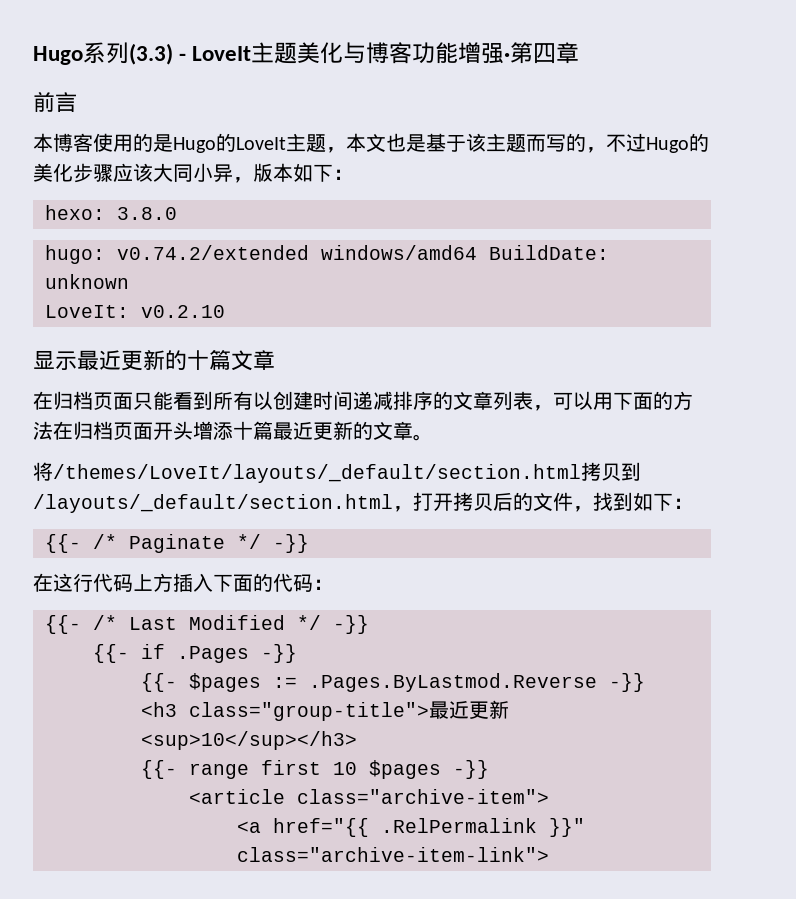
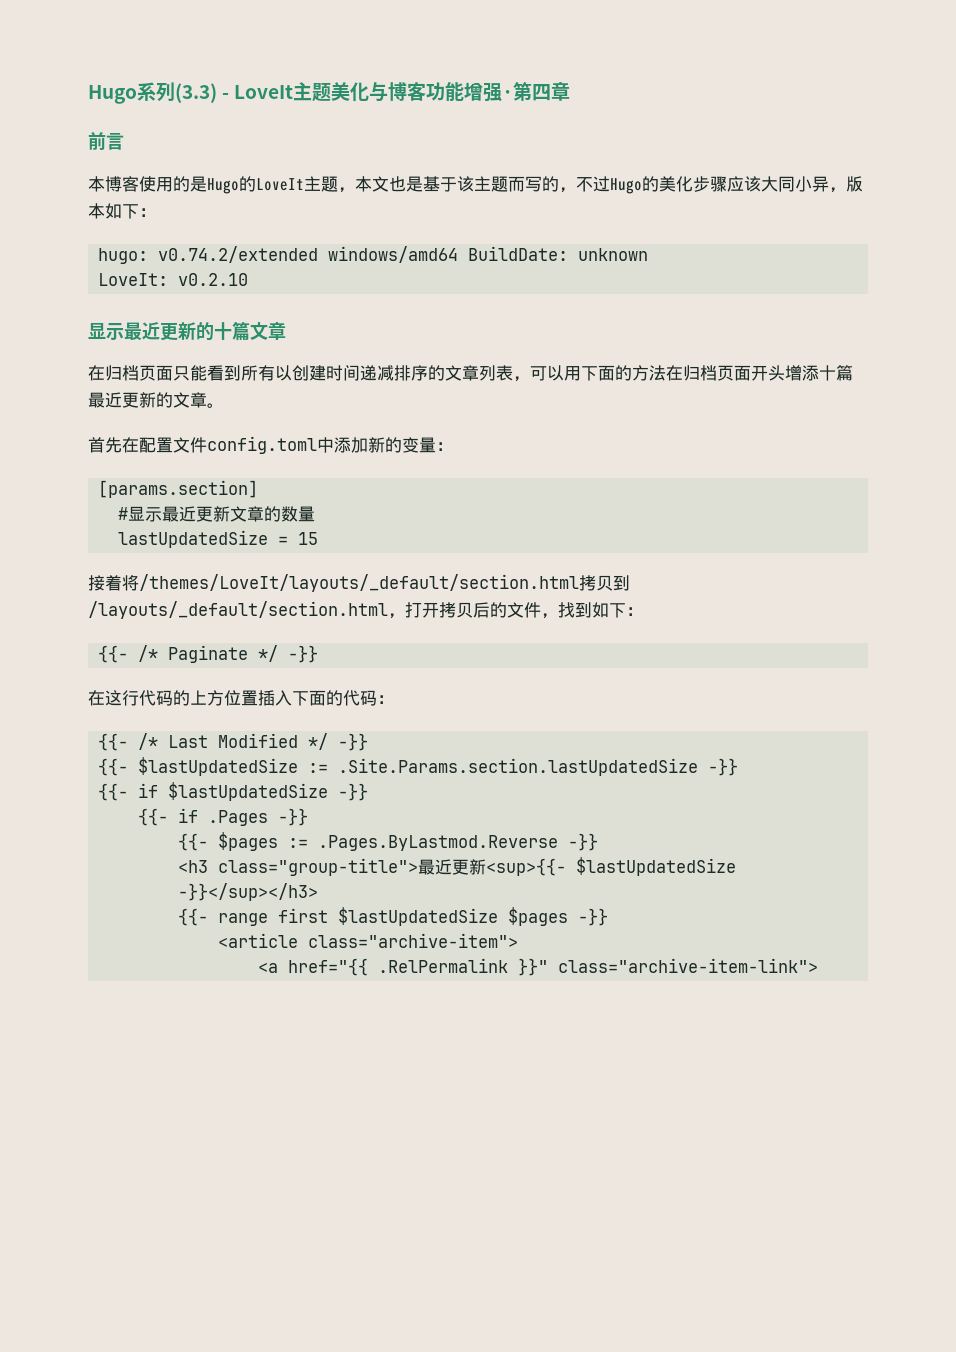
- hexo: 3.8.0
- 将/themes/LoveIt/layouts/_default/section.html拷贝到/layouts/_default/section.html，打开拷贝后的文件，找到如下：
+ 首先在配置文件config.toml中添加新的变量：
+ [params.section]
+ #显示最近更新文章的数量
+ lastUpdatedSize = 15
+ 接着将/themes/LoveIt/layouts/_default/section.html拷贝到/layouts/_default/section.html，打开拷贝后的文件，找到如下：
- 在这行代码上方插入下面的代码：
+ 在这行代码的上方位置插入下面的代码：
+ {{- $lastUpdatedSize := .Site.Params.section.lastUpdatedSize -}}
+ {{- if $lastUpdatedSize -}}
- <h3 class="group-title">最近更新<sup>10</sup></h3>
+ <h3 class="group-title">最近更新<sup>{{- $lastUpdatedSize -}}</sup></h3>
- {{- range first 10 $pages -}}
+ {{- range first $lastUpdatedSize $pages -}}

